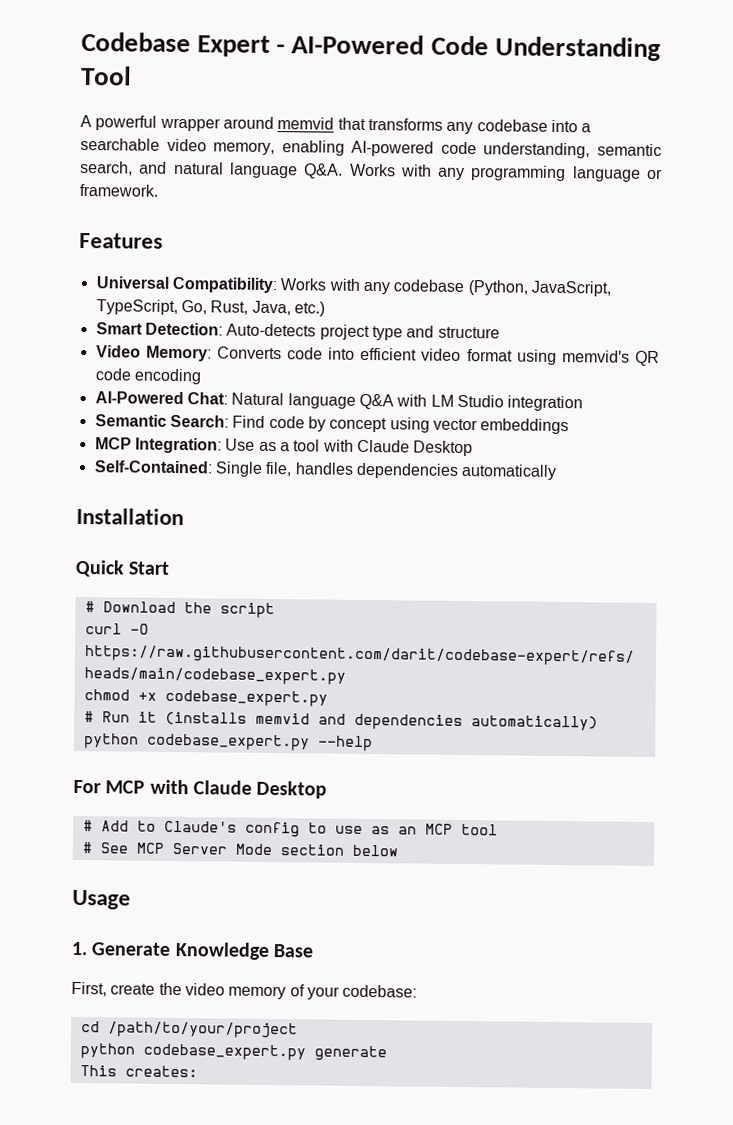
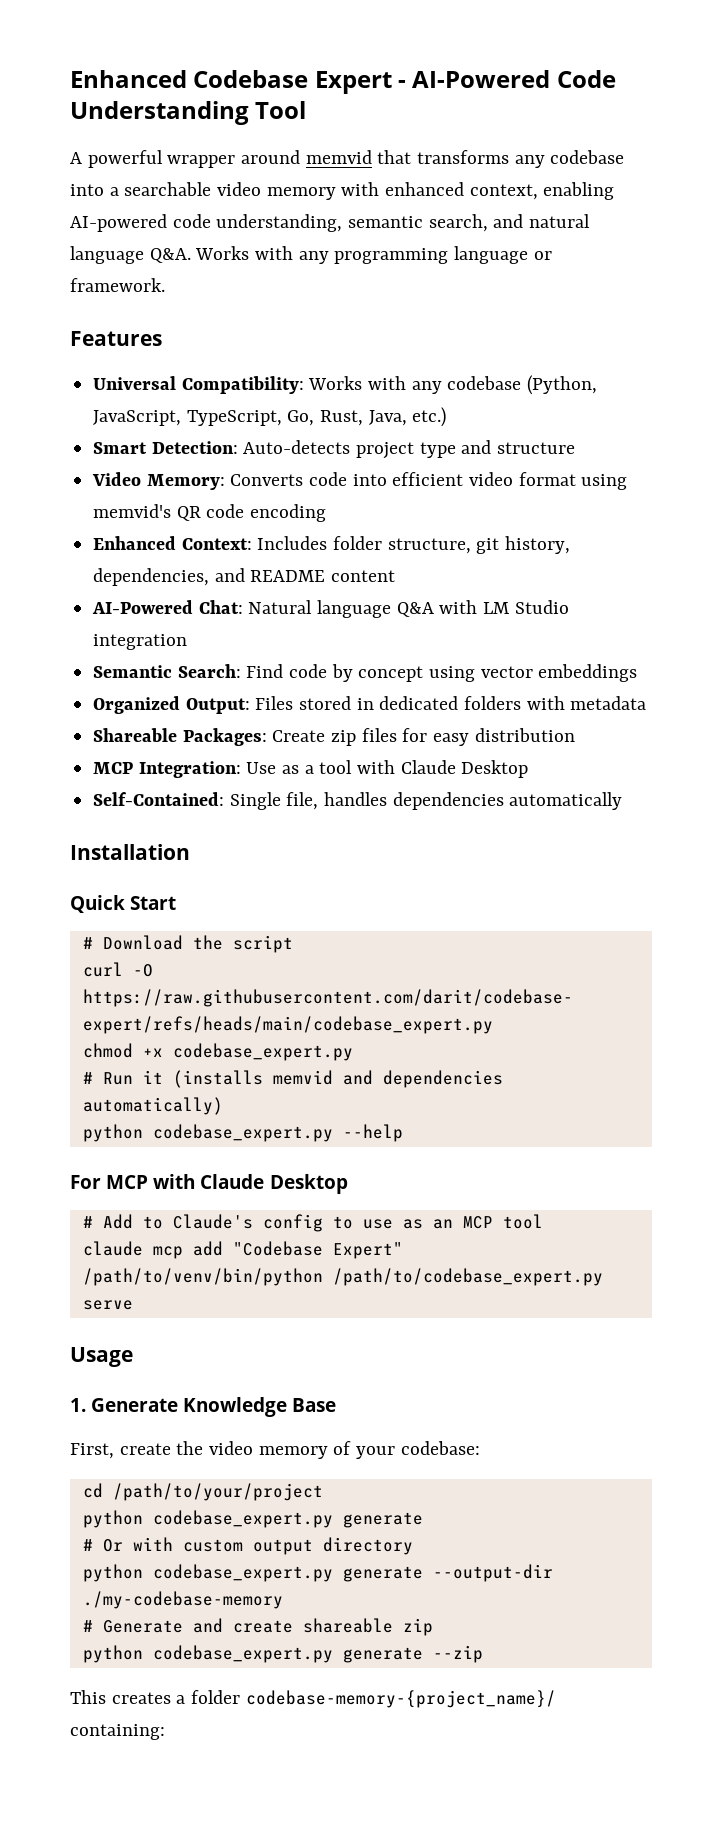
- Codebase Expert - AI-Powered Code Understanding Tool
+ Enhanced Codebase Expert - AI-Powered Code Understanding Tool
- A powerful wrapper around memvid that transforms any codebase into a searchable video memory, enabling AI-powered code understanding, semantic search, and natural language Q&A. Works with any programming language or framework.
+ A powerful wrapper around memvid that transforms any codebase into a searchable video memory with enhanced context, enabling AI-powered code understanding, semantic search, and natural language Q&A. Works with any programming language or framework.
+ Enhanced Context: Includes folder structure, git history, dependencies, and README content
+ Organized Output: Files stored in dedicated folders with metadata
+ Shareable Packages: Create zip files for easy distribution
- # See MCP Server Mode section below
+ claude mcp add "Codebase Expert" /path/to/venv/bin/python /path/to/codebase_expert.py serve
- This creates:
+ # Or with custom output directory
+ python codebase_expert.py generate --output-dir ./my-codebase-memory
+ # Generate and create shareable zip
+ python codebase_expert.py generate --zip
+ This creates a folder codebase-memory-{project_name}/ containing:

